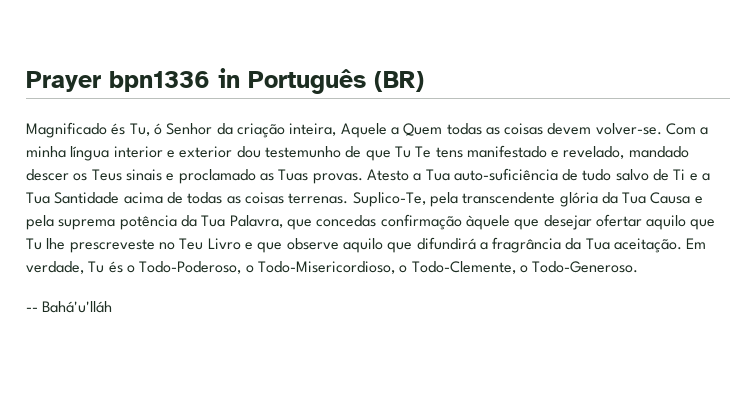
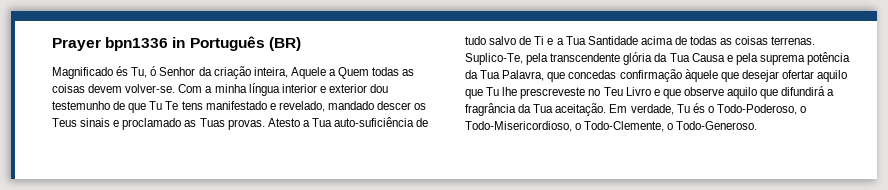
- -- Bahá'u'lláh

